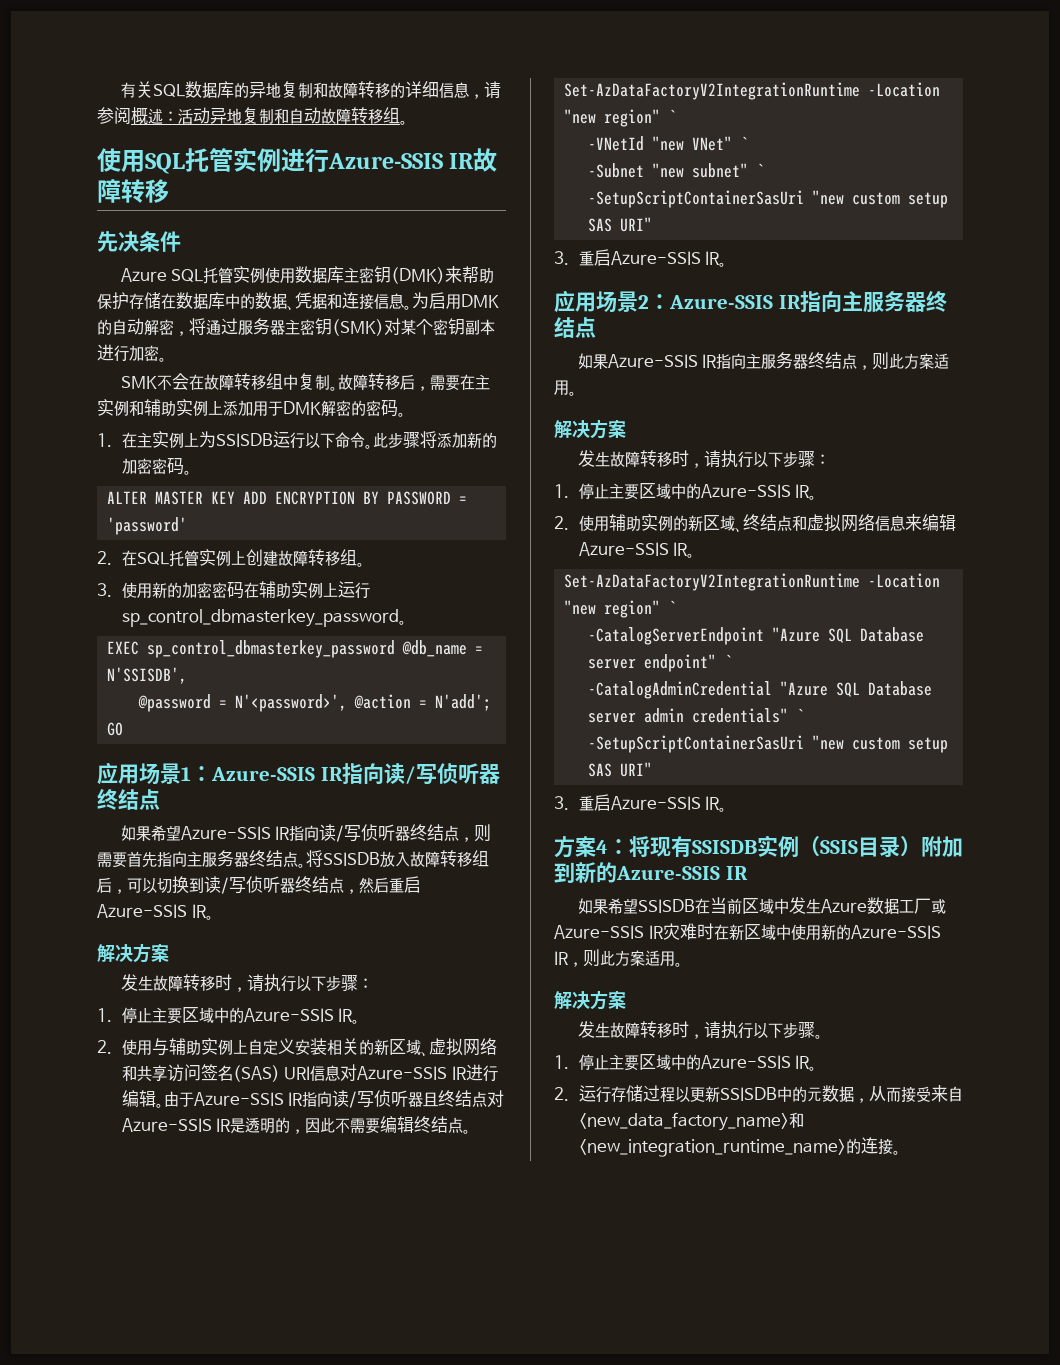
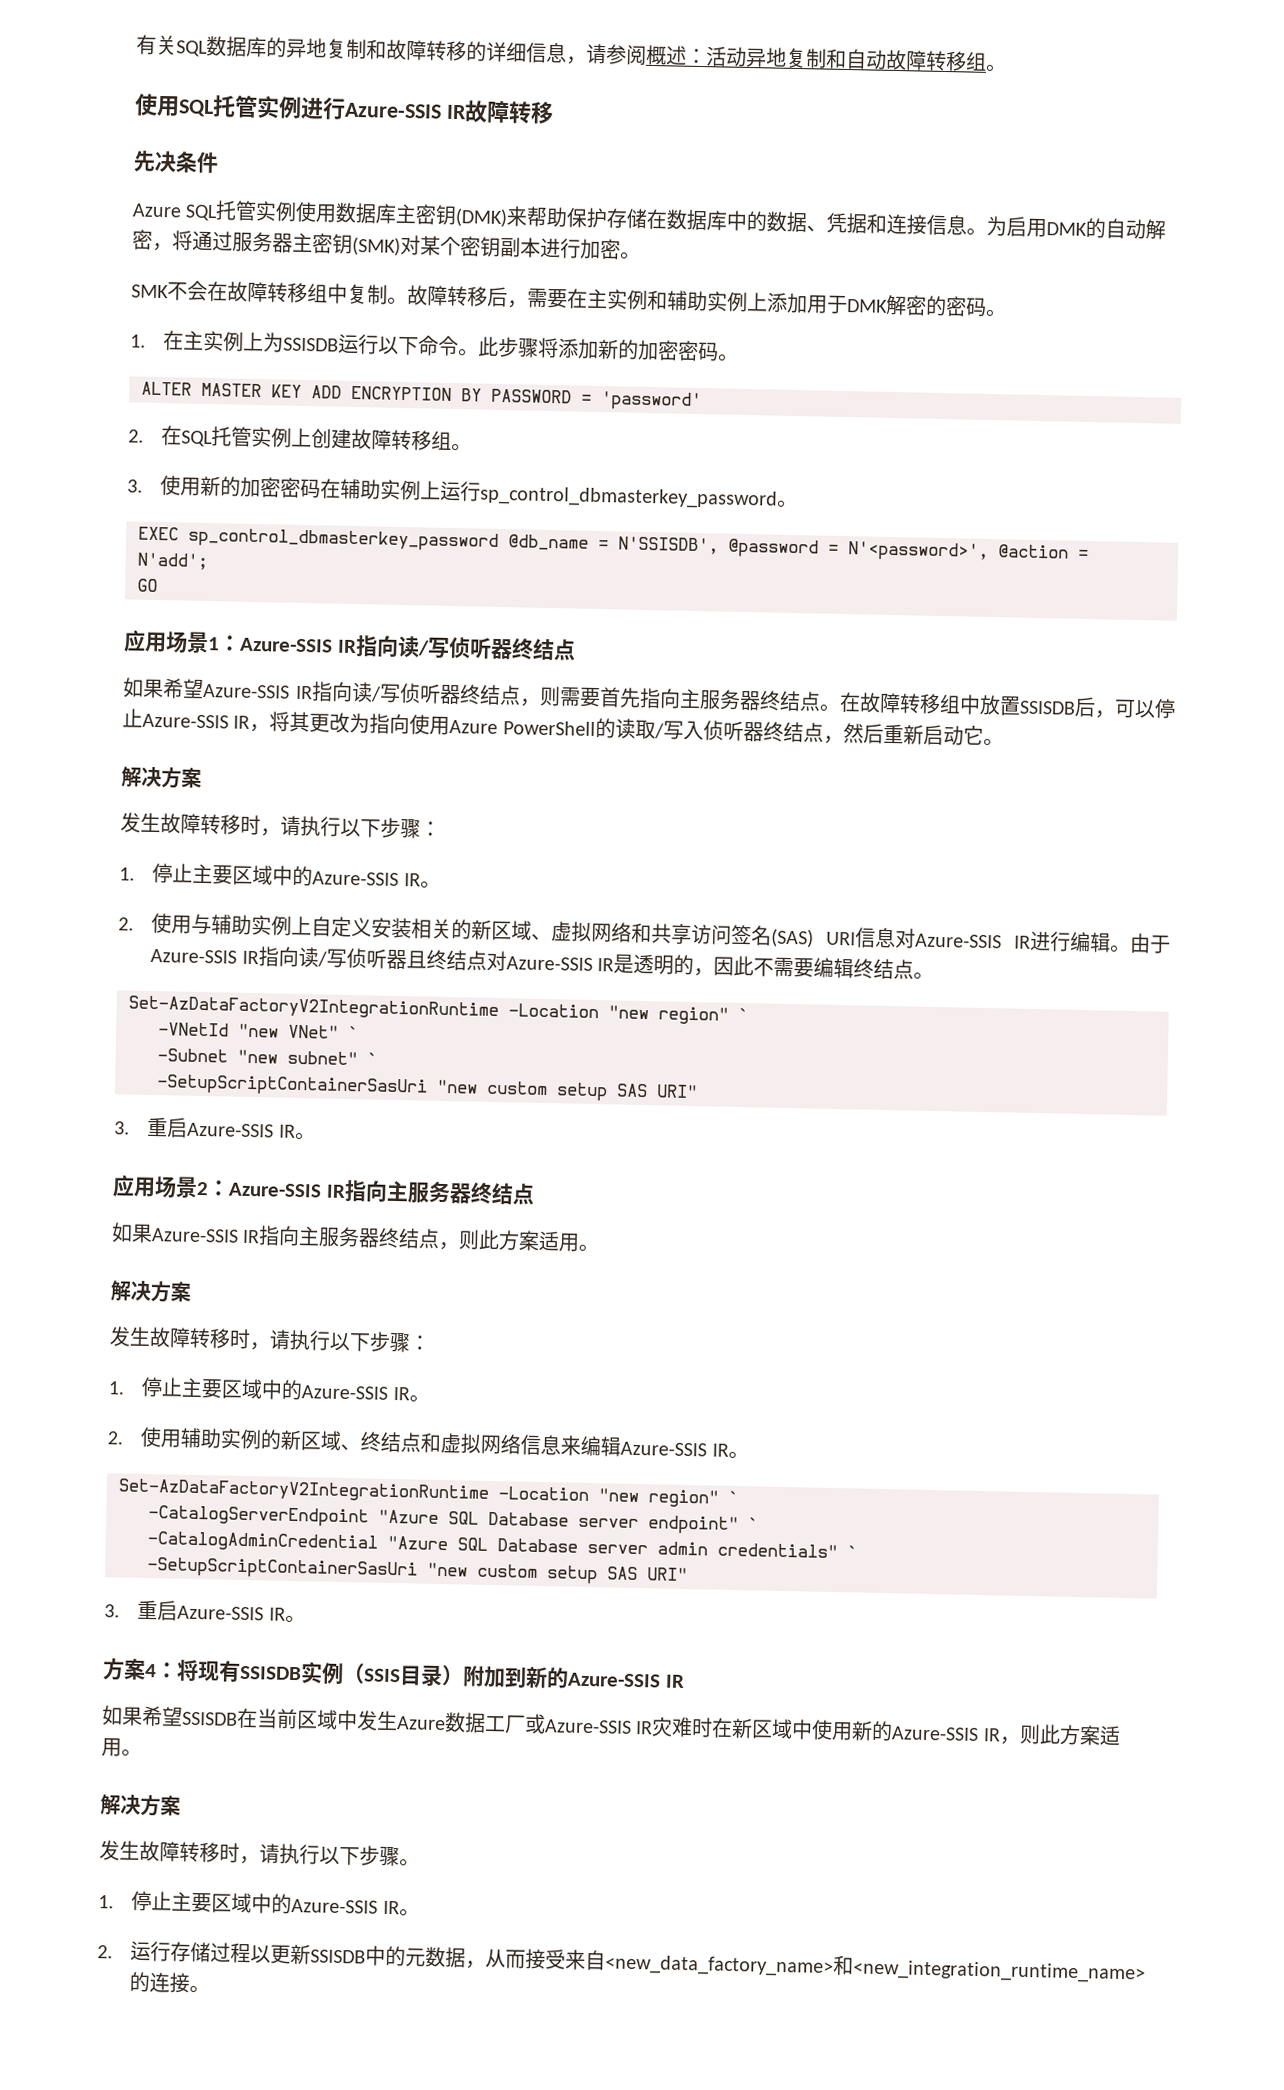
- EXEC sp_control_dbmasterkey_password @db_name = N'SSISDB',
- @password = N'<password>', @action = N'add';
+ EXEC sp_control_dbmasterkey_password @db_name = N'SSISDB', @password = N'<password>', @action = N'add';
- 将SSISDB放入故障转移组后，可以切换到读/写侦听器终结点，然后重启Azure-SSIS IR。
+ 在故障转移组中放置SSISDB后，可以停止Azure-SSIS IR，将其更改为指向使用Azure PowerShell的读取/写入侦听器终结点，然后重新启动它。

